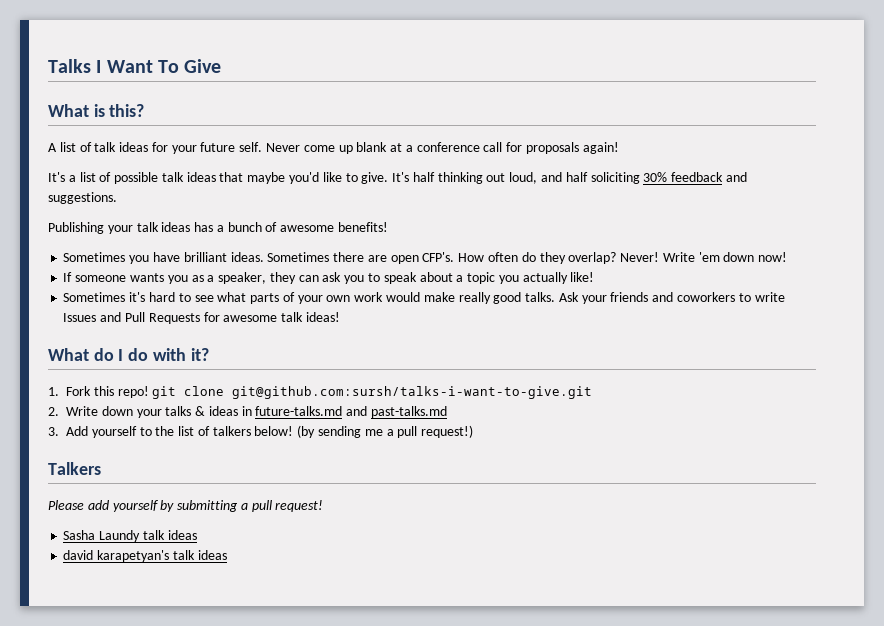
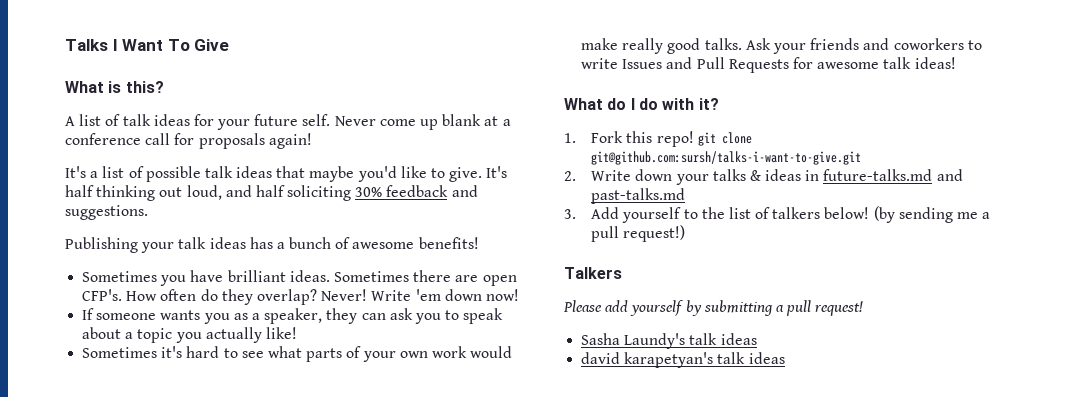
- Sasha Laundy talk ideas
+ Sasha Laundy's talk ideas

